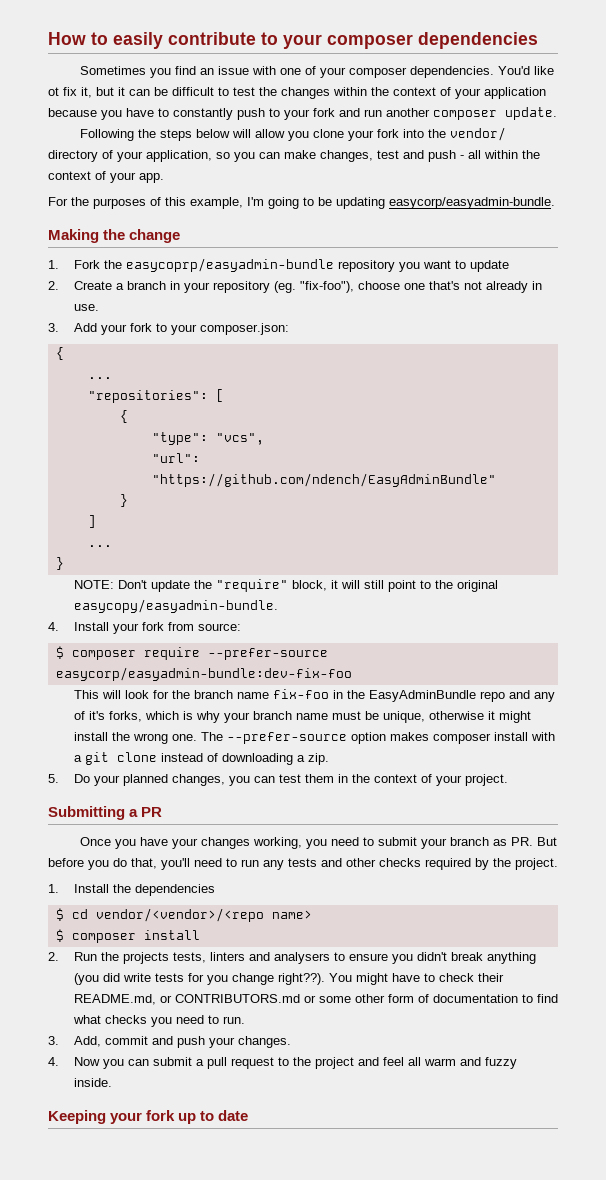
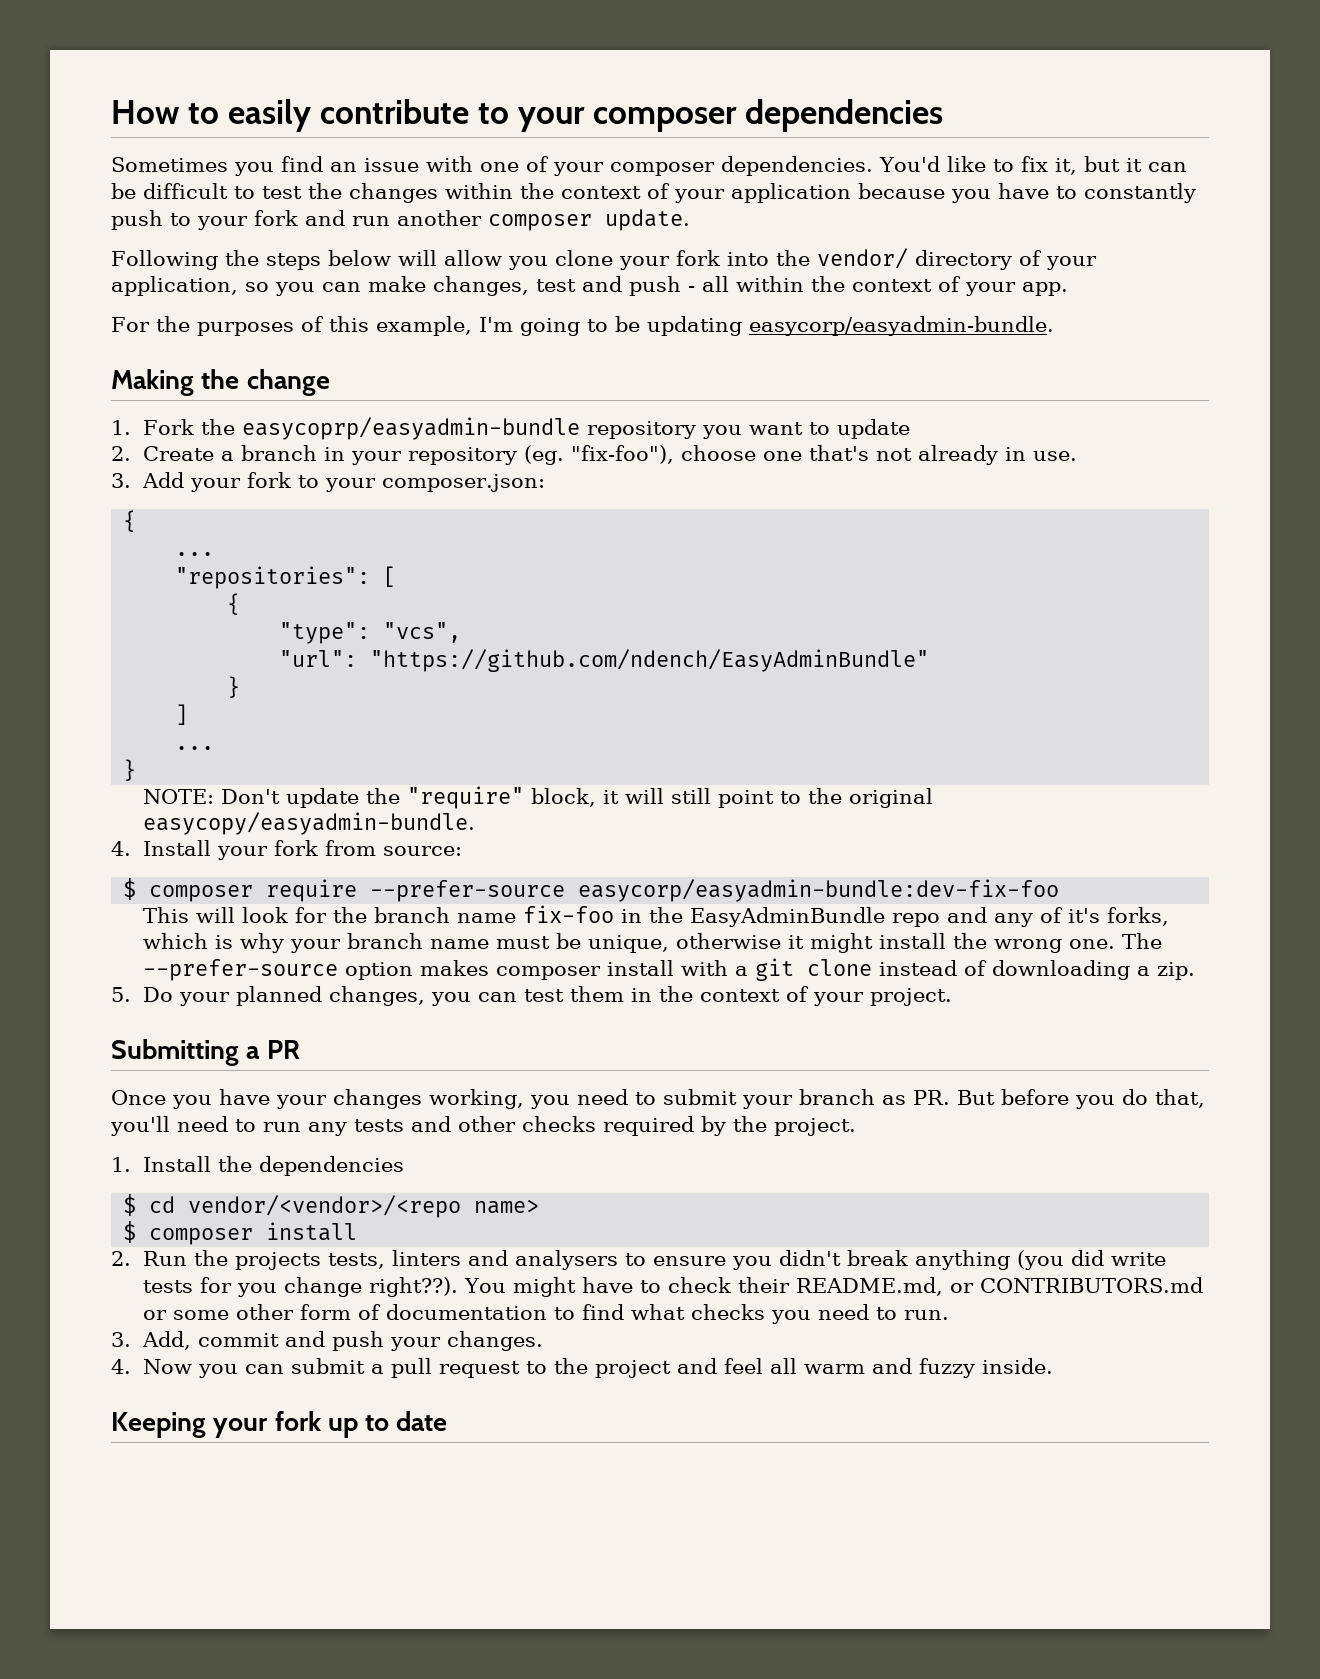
- You'd like ot fix it, but it can be difficult to test the changes within the context of your application because you have to constantly push to your fork and run another composer update.
+ You'd like to fix it, but it can be difficult to test the changes within the context of your application because you have to constantly push to your fork and run another composer update.

